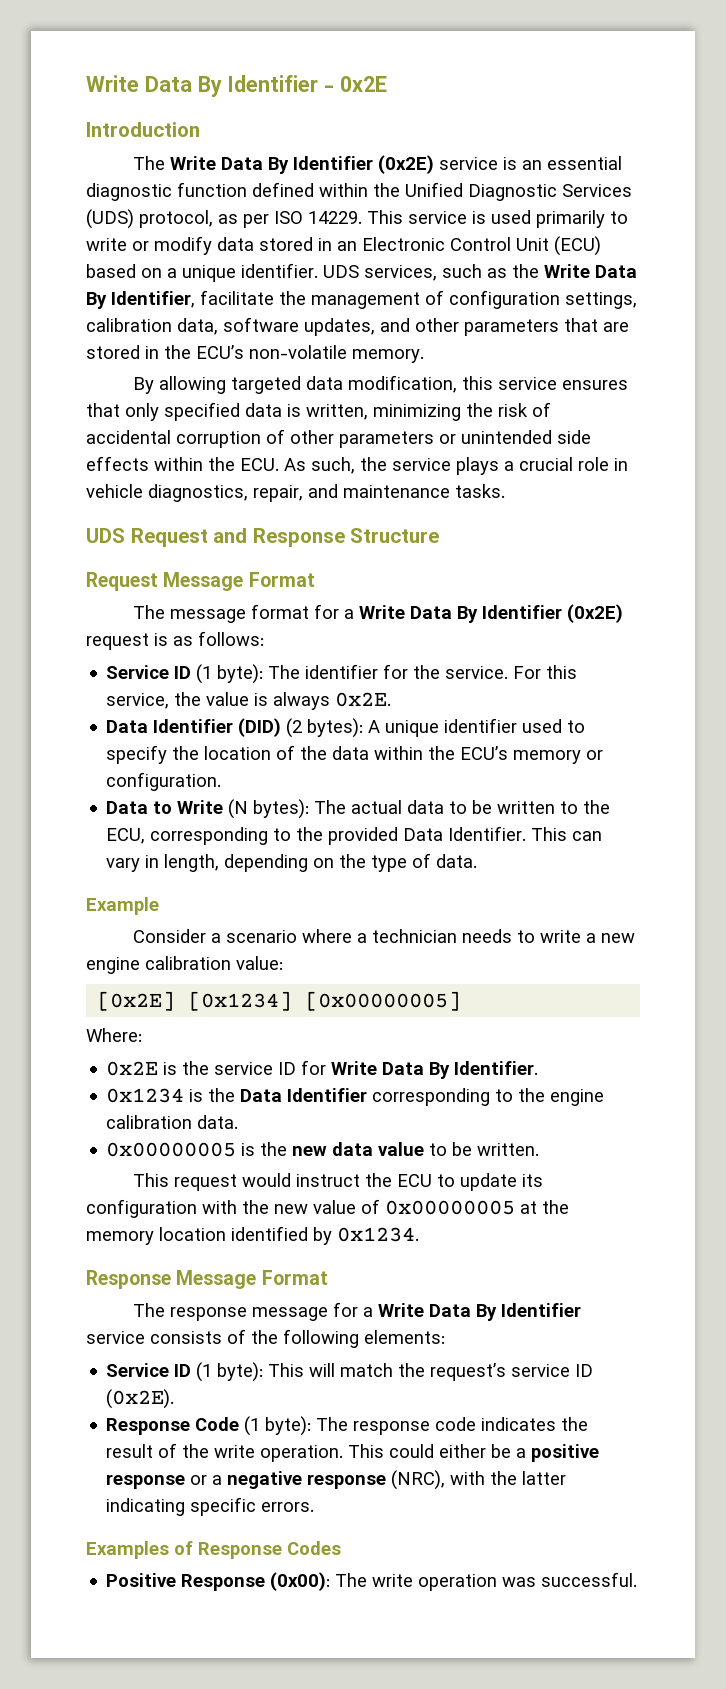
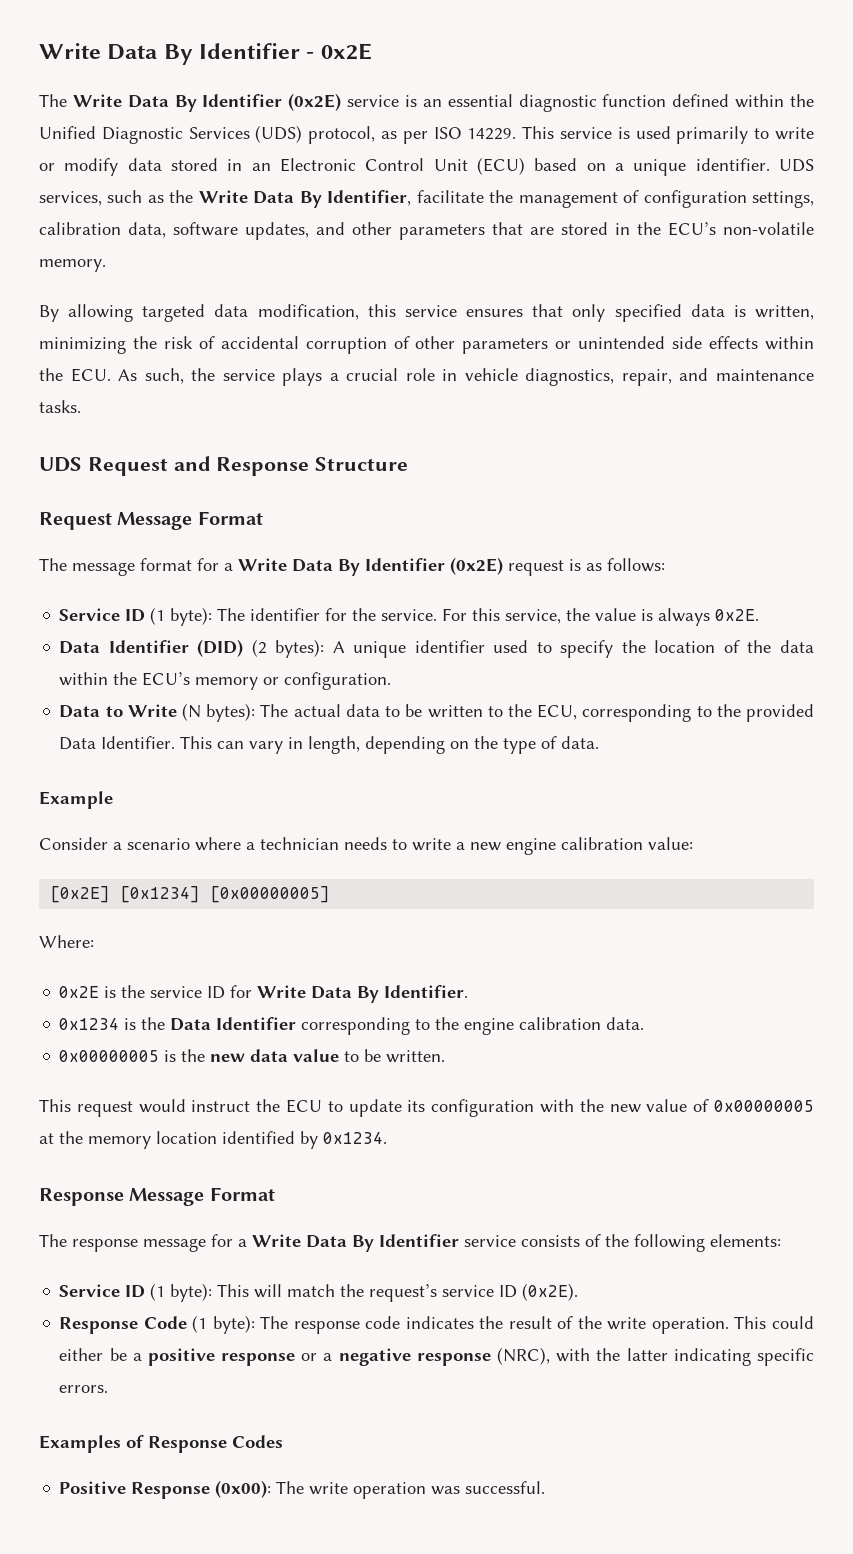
- Introduction

